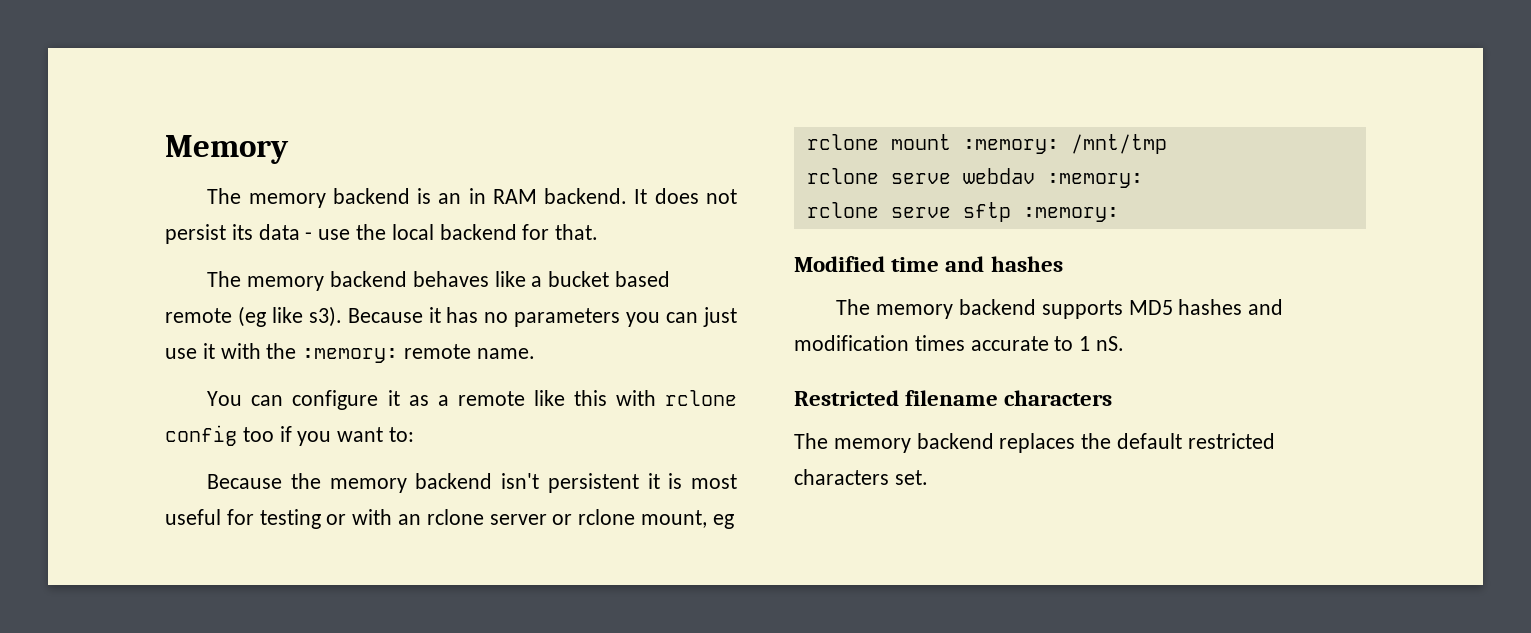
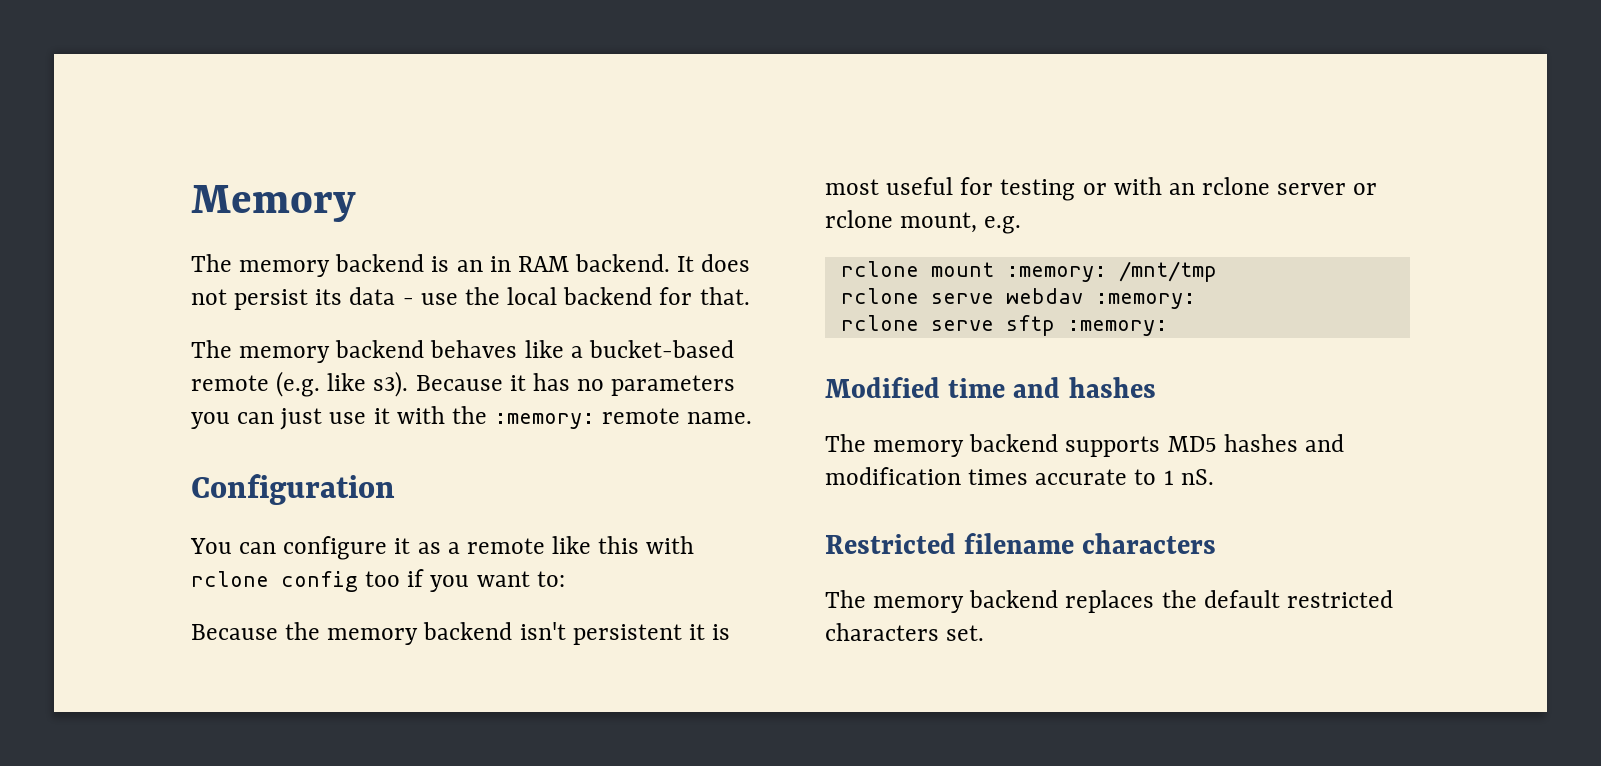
- The memory backend behaves like a bucket based remote (eg like s3).
+ The memory backend behaves like a bucket-based remote (e.g. like s3).
+ Configuration
- Because the memory backend isn't persistent it is most useful for testing or with an rclone server or rclone mount, eg
+ Because the memory backend isn't persistent it is most useful for testing or with an rclone server or rclone mount, e.g.

